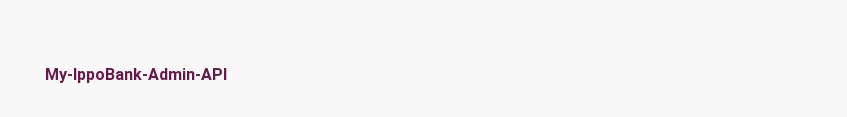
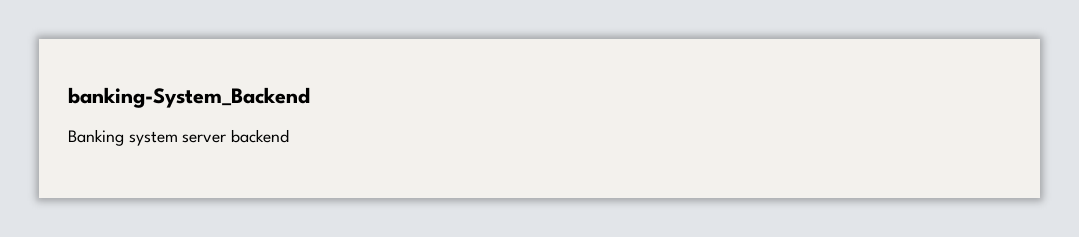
- My-IppoBank-Admin-API
+ banking-System_Backend
+ Banking system server backend

